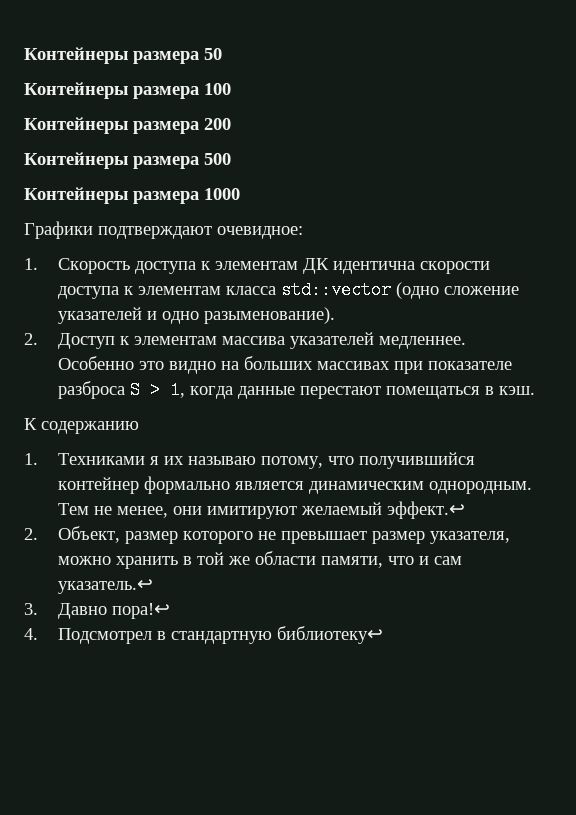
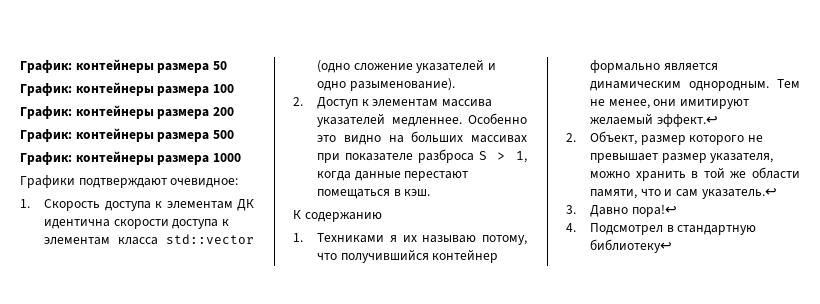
- Контейнеры размера 50
+ График: контейнеры размера 50
- Контейнеры размера 100
+ График: контейнеры размера 100
- Контейнеры размера 200
+ График: контейнеры размера 200
- Контейнеры размера 500
+ График: контейнеры размера 500
- Контейнеры размера 1000
+ График: контейнеры размера 1000

